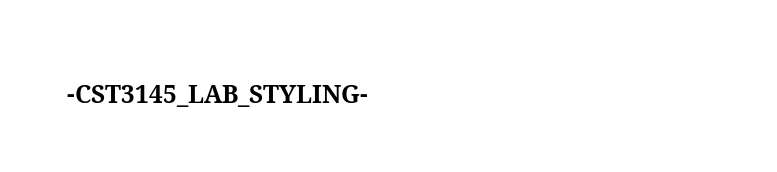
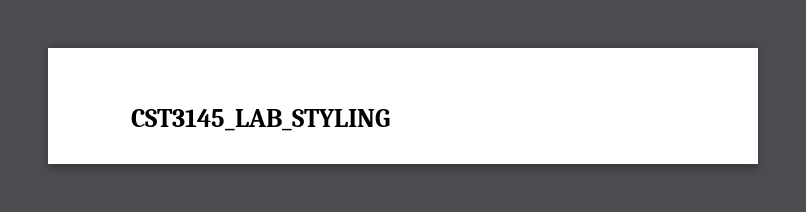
- -CST3145_LAB_STYLING-
+ CST3145_LAB_STYLING

